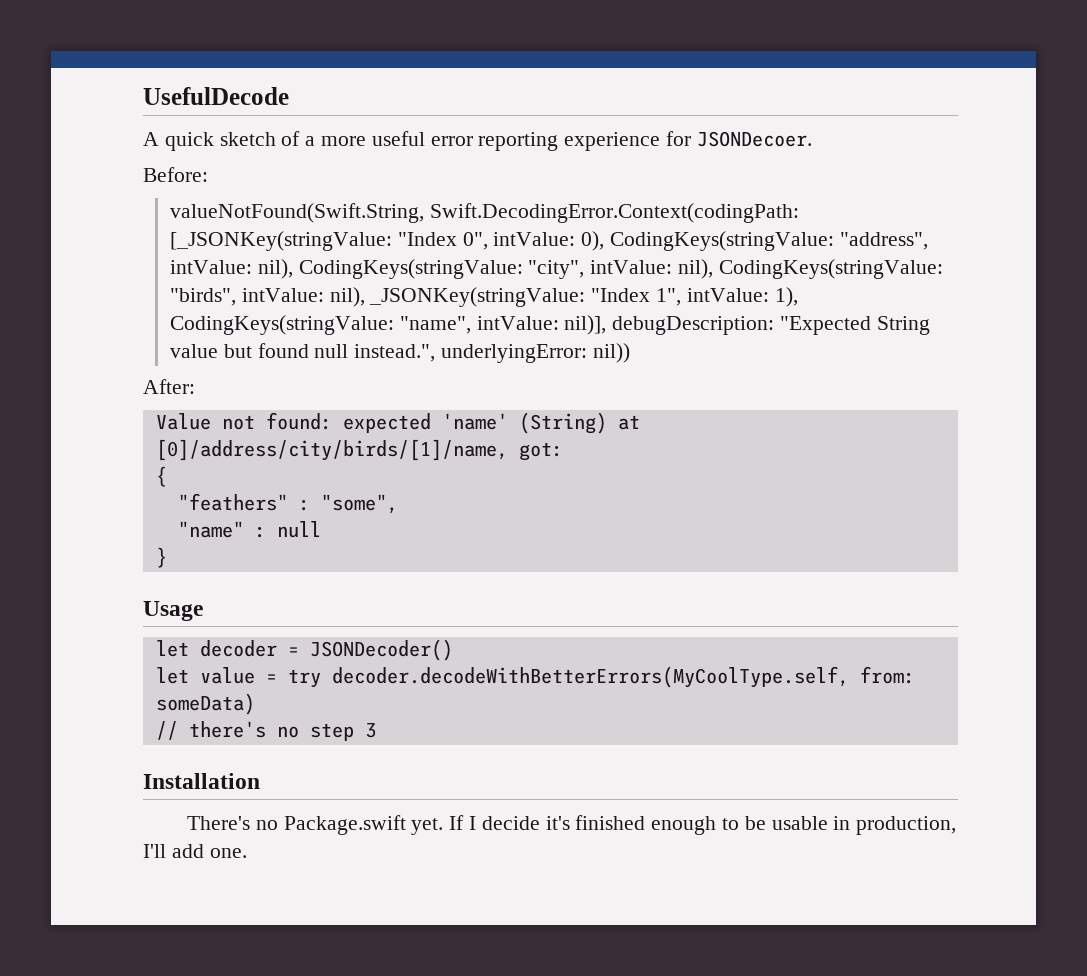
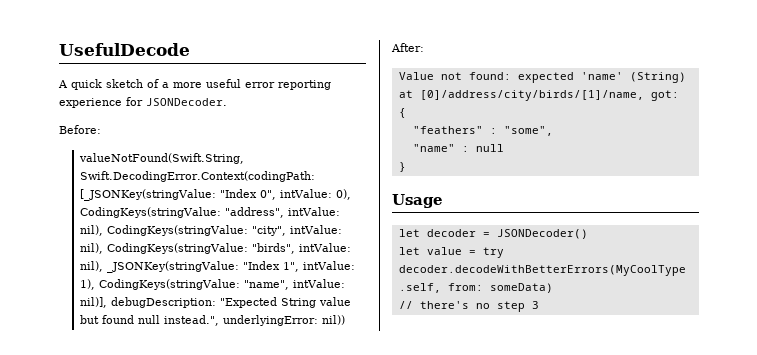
- A quick sketch of a more useful error reporting experience for JSONDecoer.
+ A quick sketch of a more useful error reporting experience for JSONDecoder.
- Installation
- There's no Package.swift yet. If I decide it's finished enough to be usable in production, I'll add one.

